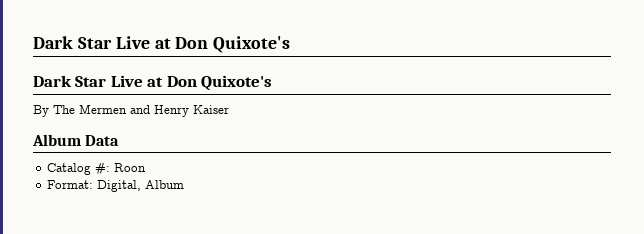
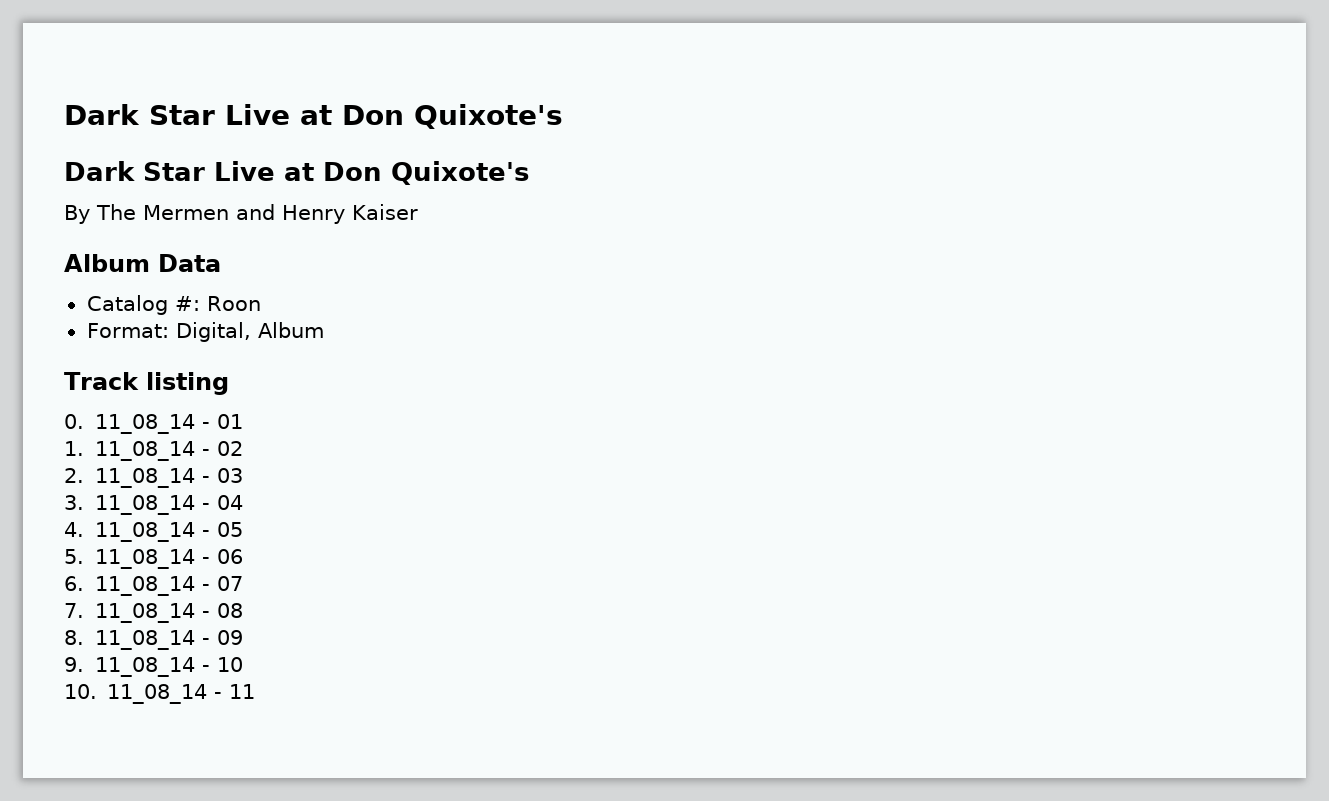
+ Track listing
+ 0. 11_08_14 - 01
+ 1. 11_08_14 - 02
+ 2. 11_08_14 - 03
+ 3. 11_08_14 - 04
+ 4. 11_08_14 - 05
+ 5. 11_08_14 - 06
+ 6. 11_08_14 - 07
+ 7. 11_08_14 - 08
+ 8. 11_08_14 - 09
+ 9. 11_08_14 - 10
+ 10. 11_08_14 - 11

